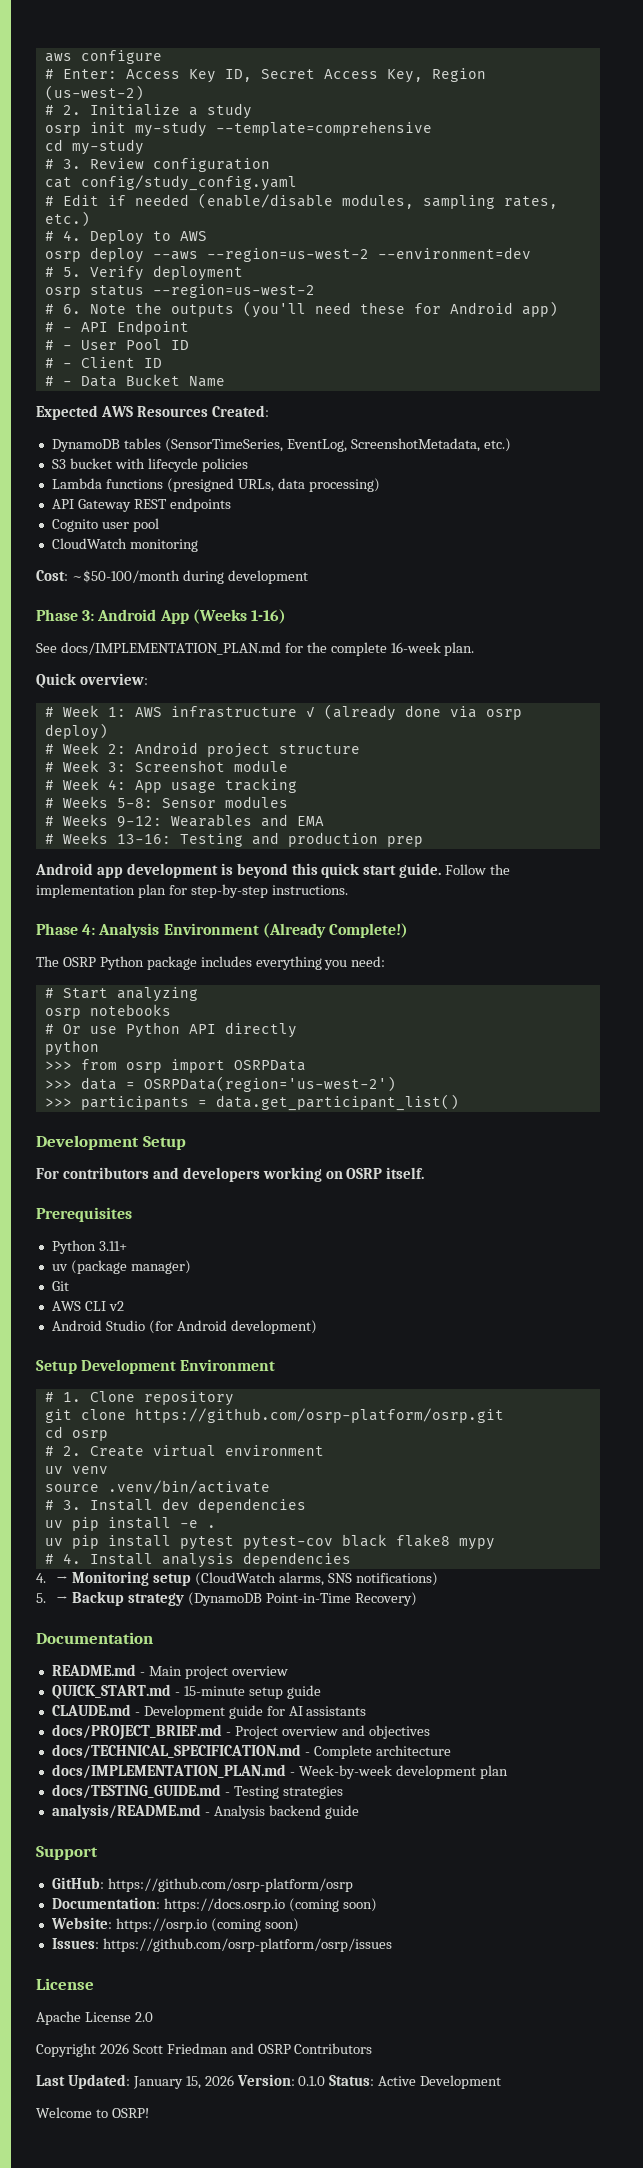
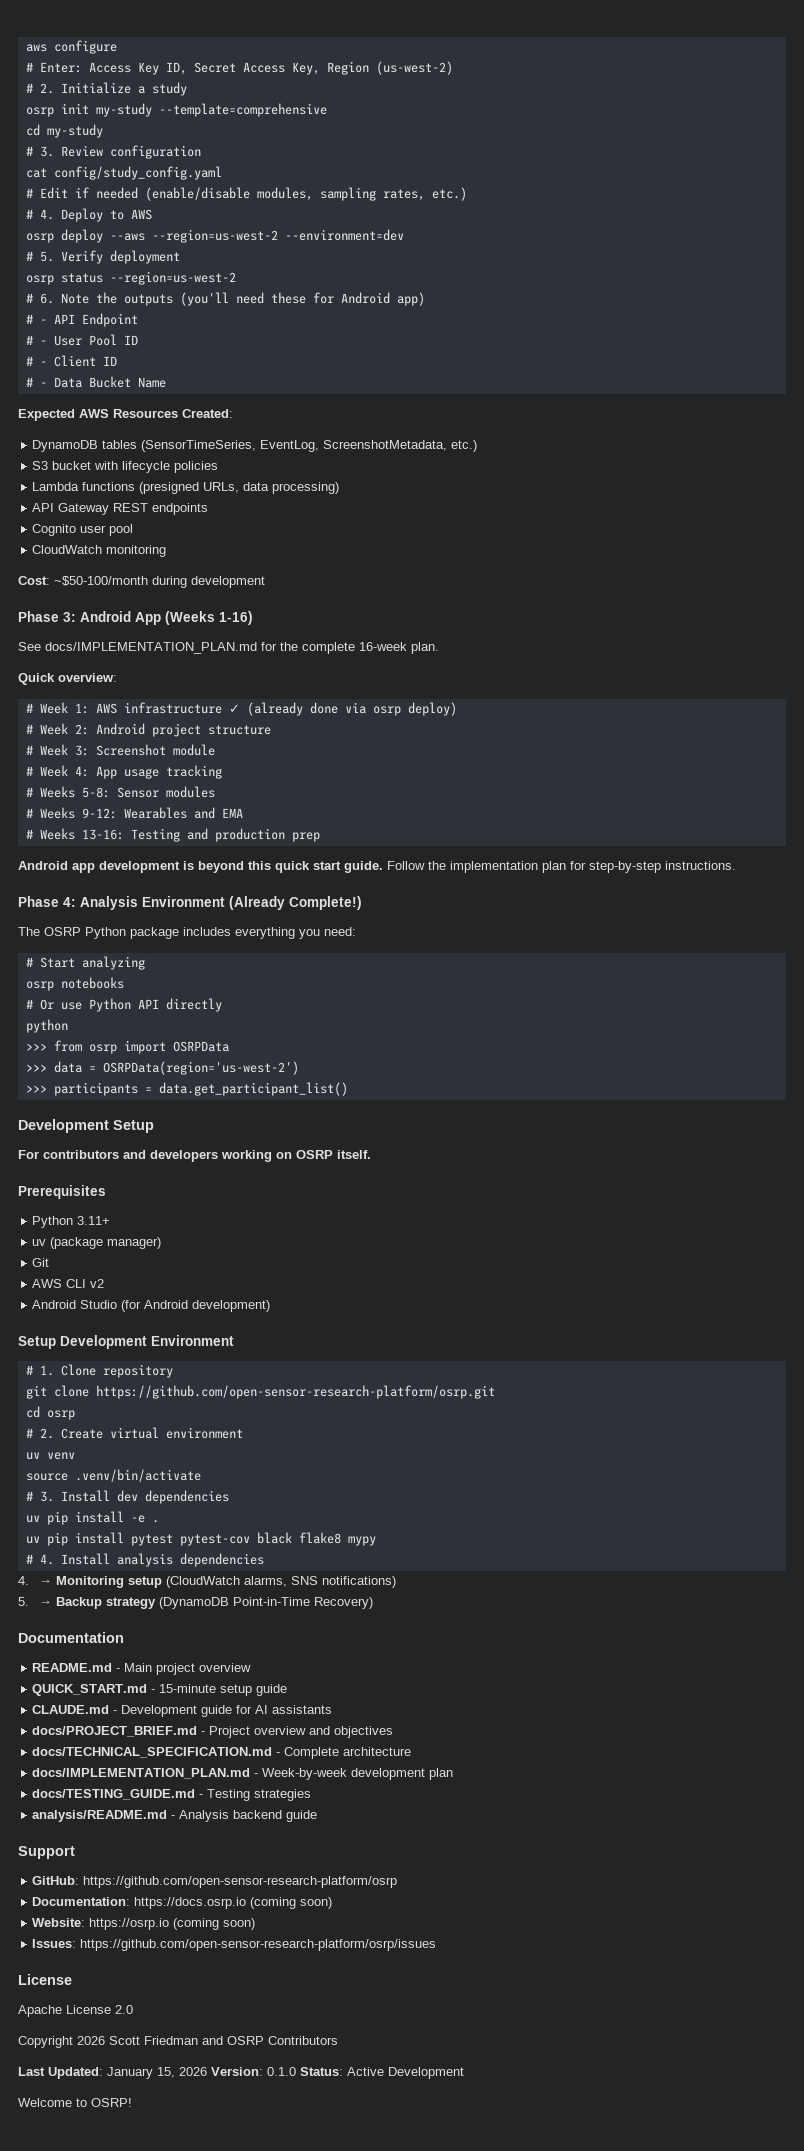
- git clone https://github.com/osrp-platform/osrp.git
+ git clone https://github.com/open-sensor-research-platform/osrp.git
- GitHub: https://github.com/osrp-platform/osrp
+ GitHub: https://github.com/open-sensor-research-platform/osrp
- Issues: https://github.com/osrp-platform/osrp/issues
+ Issues: https://github.com/open-sensor-research-platform/osrp/issues

